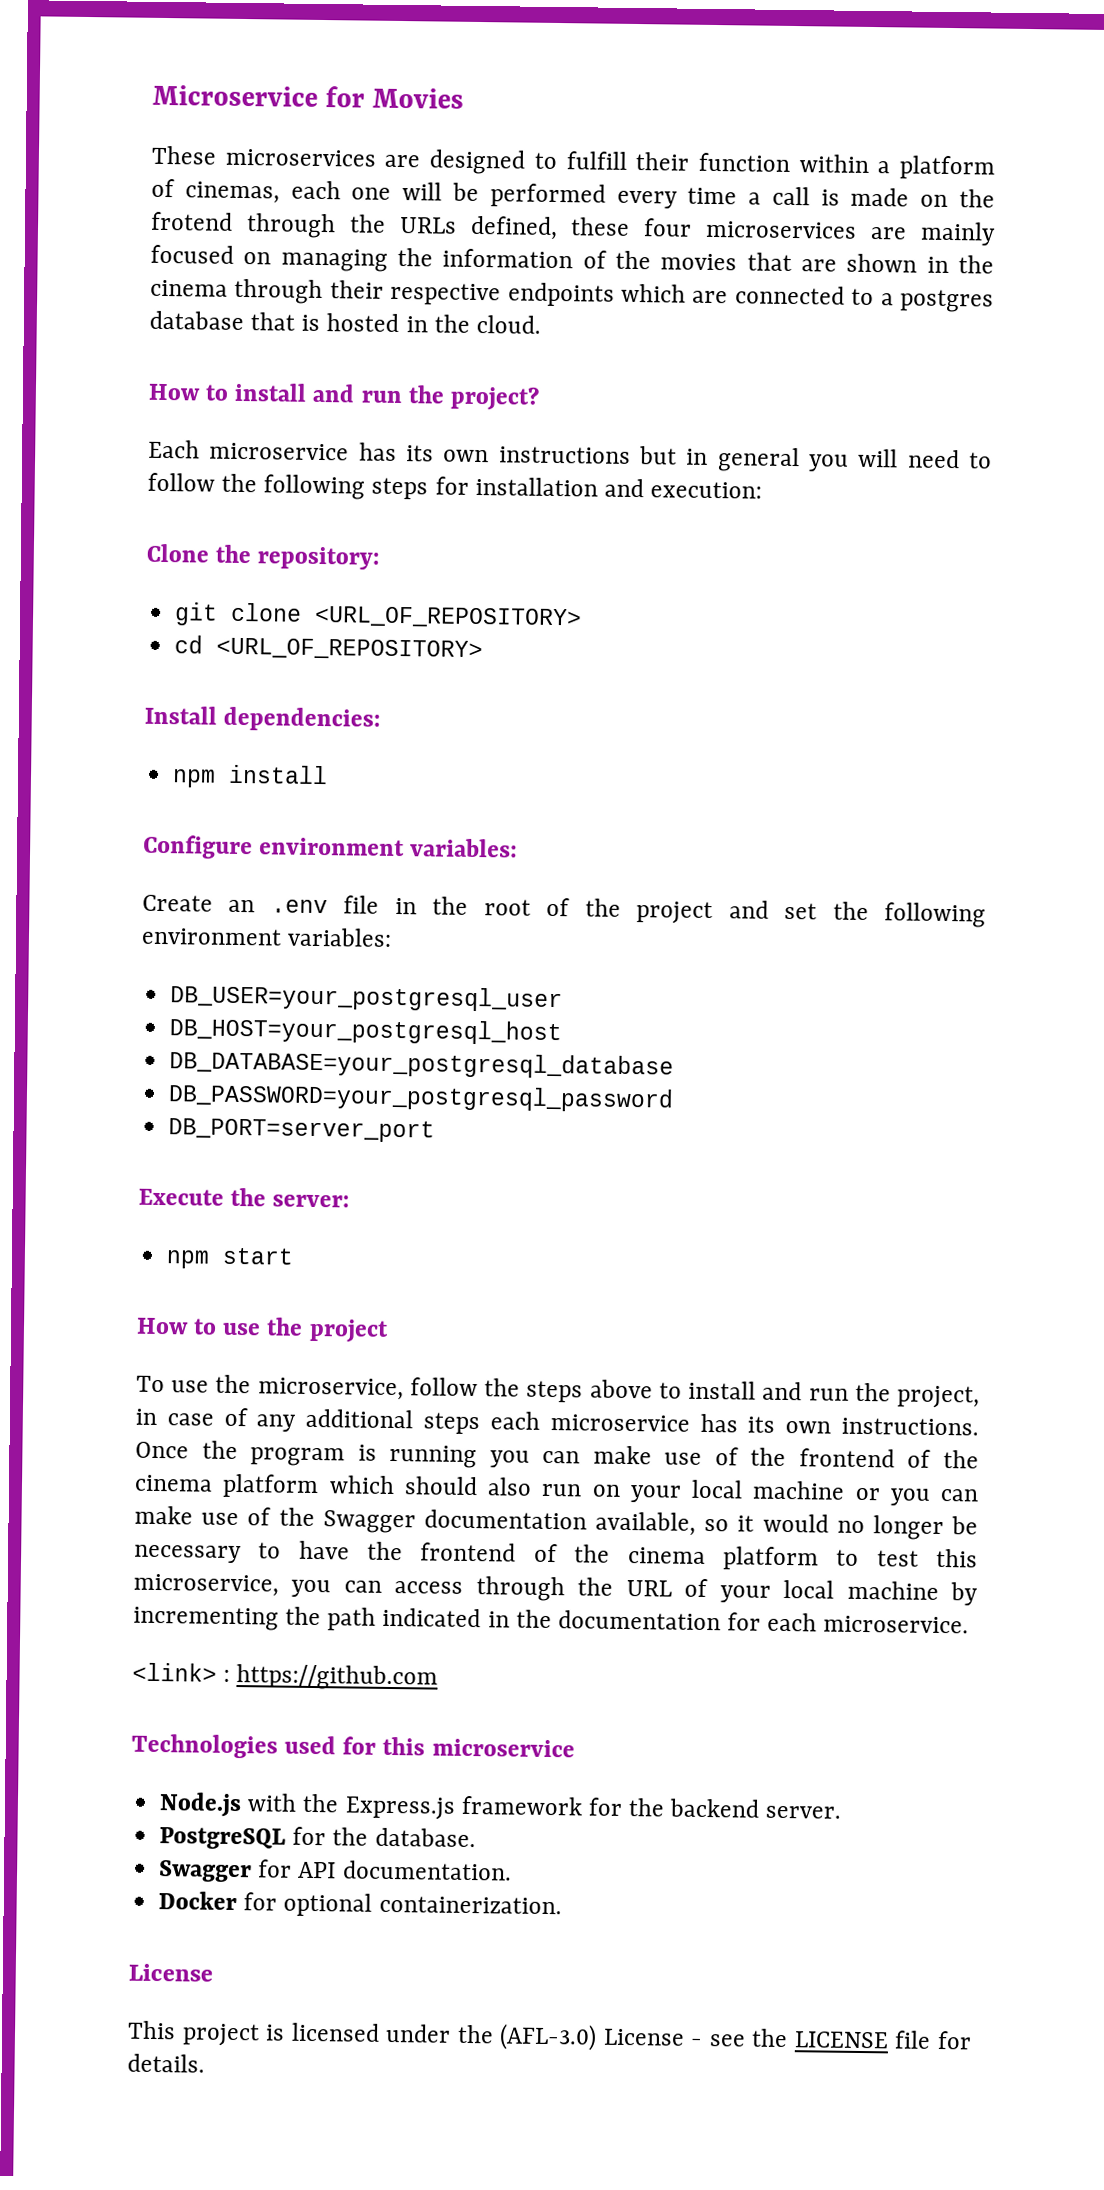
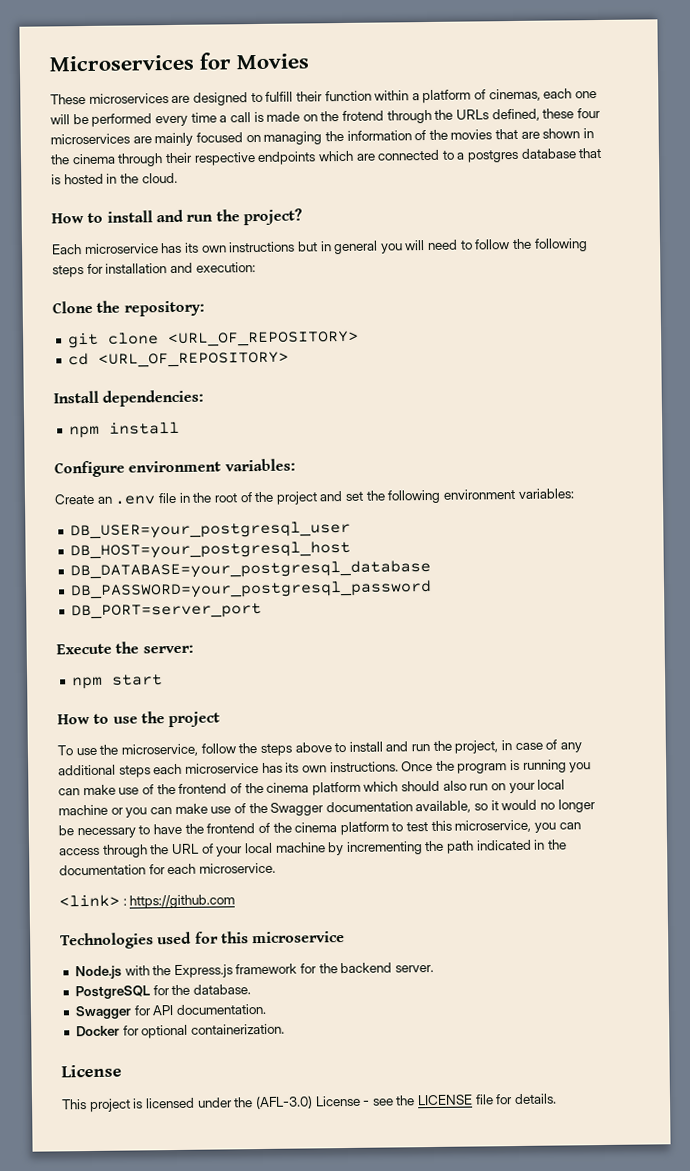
- Microservice for Movies
+ Microservices for Movies

